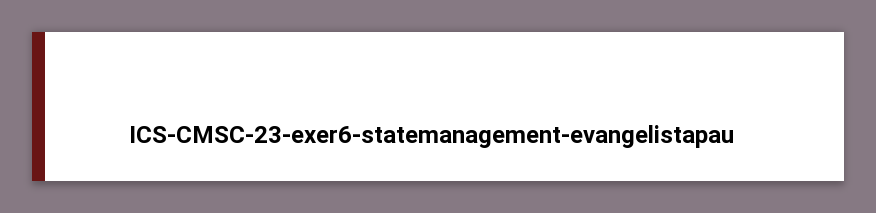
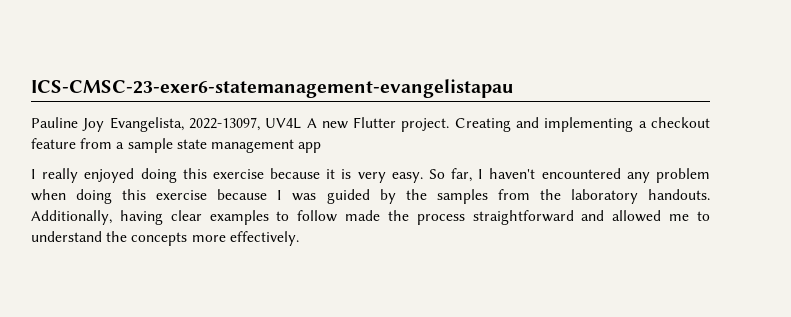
+ Pauline Joy Evangelista, 2022-13097, UV4L A new Flutter project. Creating and implementing a checkout feature from a sample state management app
+ I really enjoyed doing this exercise because it is very easy. So far, I haven't encountered any problem when doing this exercise because I was guided by the samples from the laboratory handouts. Additionally, having clear examples to follow made the process straightforward and allowed me to understand the concepts more effectively.

